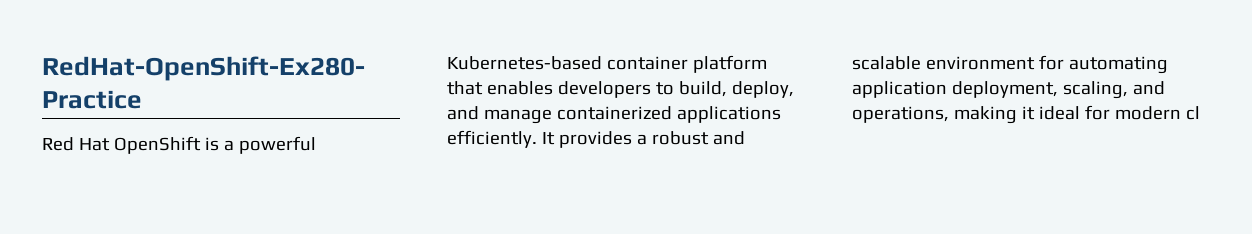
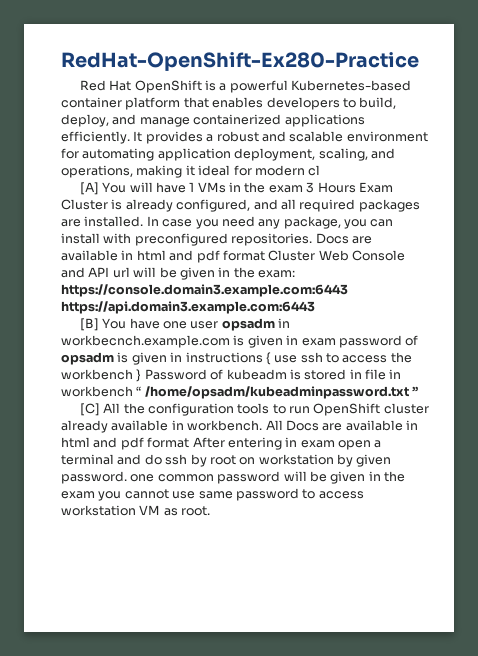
+ [A] You will have 1 VMs in the exam 3 Hours Exam Cluster is already configured, and all required packages are installed. In case you need any package, you can install with preconfigured repositories. Docs are available in html and pdf format Cluster Web Console and API url will be given in the exam: https://console.domain3.example.com:6443 https://api.domain3.example.com:6443
+ [B] You have one user opsadm in workbecnch.example.com is given in exam password of opsadm is given in instructions { use ssh to access the workbench } Password of kubeadm is stored in file in workbench “ /home/opsadm/kubeadminpassword.txt ”
+ [C] All the configuration tools to run OpenShift cluster already available in workbench. All Docs are available in html and pdf format After entering in exam open a terminal and do ssh by root on workstation by given password. one common password will be given in the exam you cannot use same password to access workstation VM as root.

